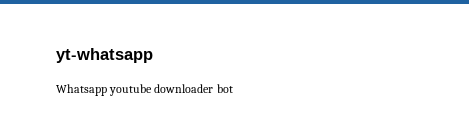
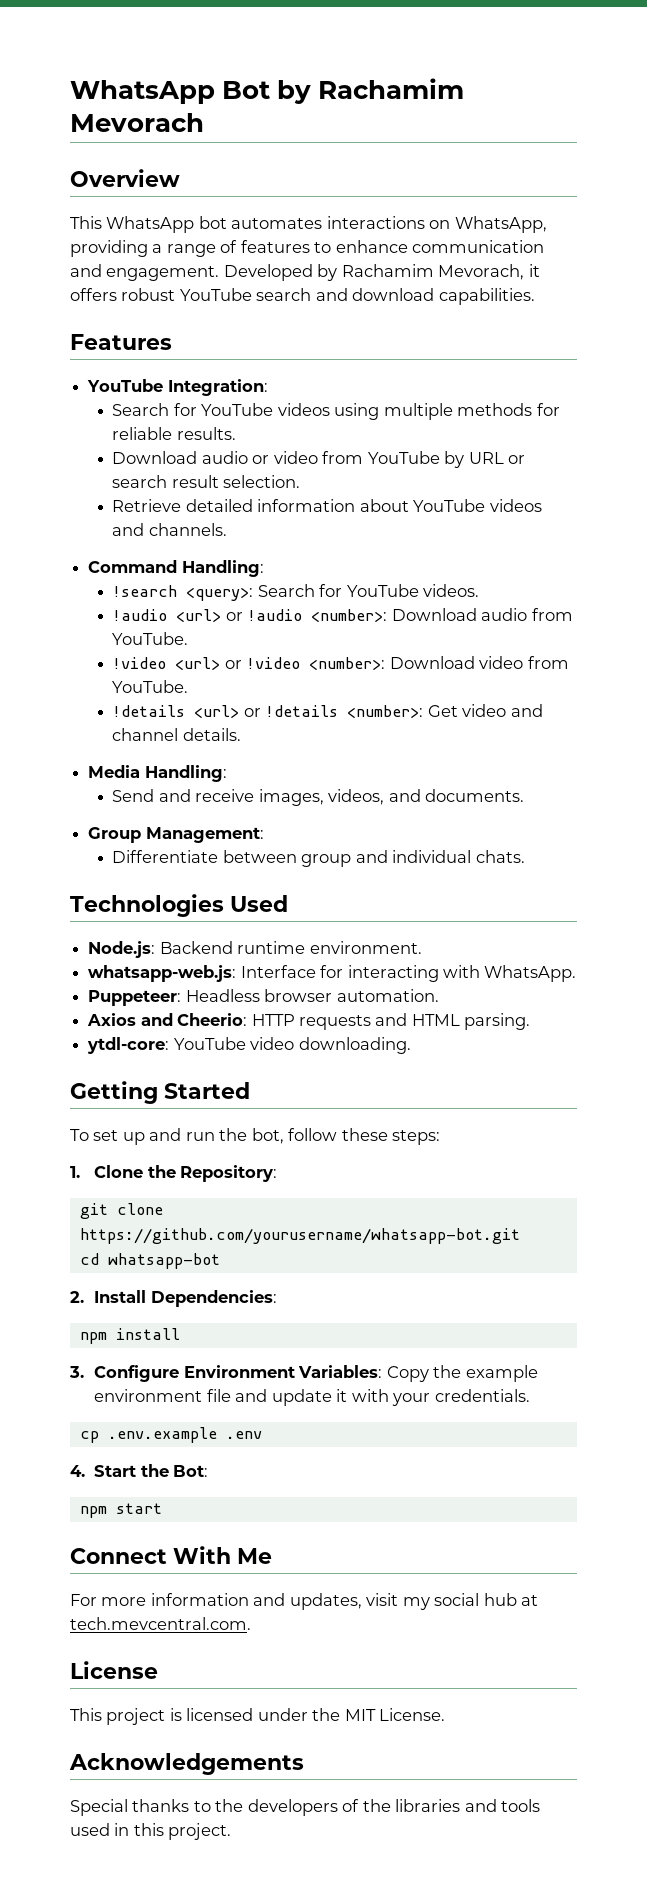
- yt-whatsapp
- Whatsapp youtube downloader bot
+ WhatsApp Bot by Rachamim Mevorach
+ Overview
+ This WhatsApp bot automates interactions on WhatsApp, providing a range of features to enhance communication and engagement. Developed by Rachamim Mevorach, it offers robust YouTube search and download capabilities.
+ Features
+ YouTube Integration:
+ Search for YouTube videos using multiple methods for reliable results.
+ Download audio or video from YouTube by URL or search result selection.
+ Retrieve detailed information about YouTube videos and channels.
+ Command Handling:
+ !search <query>: Search for YouTube videos.
+ !audio <url> or !audio <number>: Download audio from YouTube.
+ !video <url> or !video <number>: Download video from YouTube.
+ !details <url> or !details <number>: Get video and channel details.
+ Media Handling:
+ Send and receive images, videos, and documents.
+ Group Management:
+ Differentiate between group and individual chats.
+ Technologies Used
+ Node.js: Backend runtime environment.
+ whatsapp-web.js: Interface for interacting with WhatsApp.
+ Puppeteer: Headless browser automation.
+ Axios and Cheerio: HTTP requests and HTML parsing.
+ ytdl-core: YouTube video downloading.
+ Getting Started
+ To set up and run the bot, follow these steps:
+ 1. Clone the Repository:
+ git clone https://github.com/yourusername/whatsapp-bot.git
+ cd whatsapp-bot
+ 2. Install Dependencies:
+ npm install
+ 3. Configure Environment Variables: Copy the example environment file and update it with your credentials.
+ cp .env.example .env
+ 4. Start the Bot:
+ npm start
+ Connect With Me
+ For more information and updates, visit my social hub at tech.mevcentral.com.
+ License
+ This project is licensed under the MIT License.
+ Acknowledgements
+ Special thanks to the developers of the libraries and tools used in this project.

